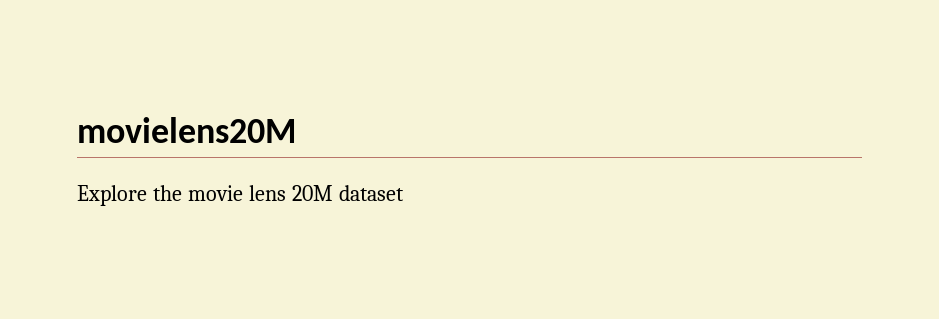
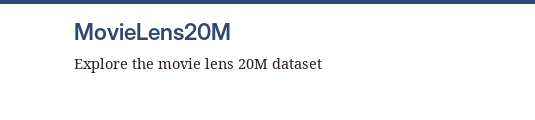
- movielens20M
+ MovieLens20M

